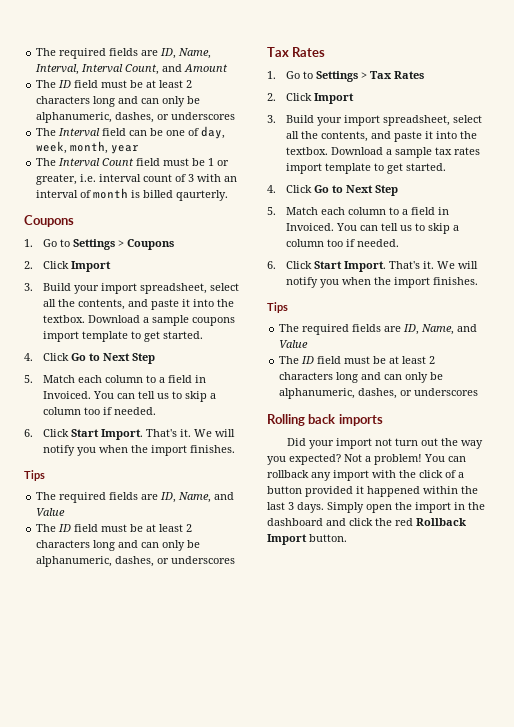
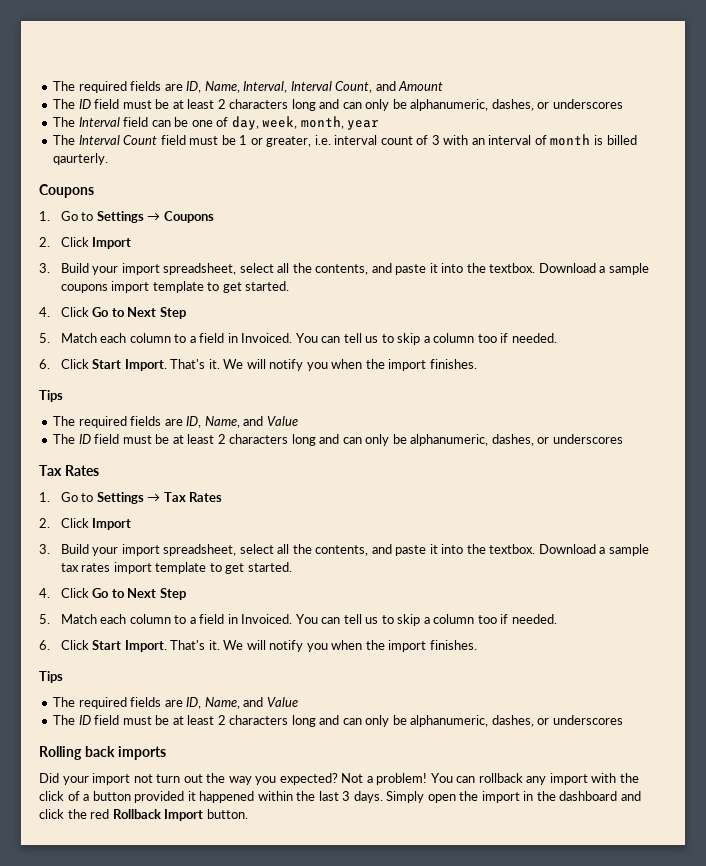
- 1. Go to Settings > Coupons
+ 1. Go to Settings → Coupons
- 1. Go to Settings > Tax Rates
+ 1. Go to Settings → Tax Rates

